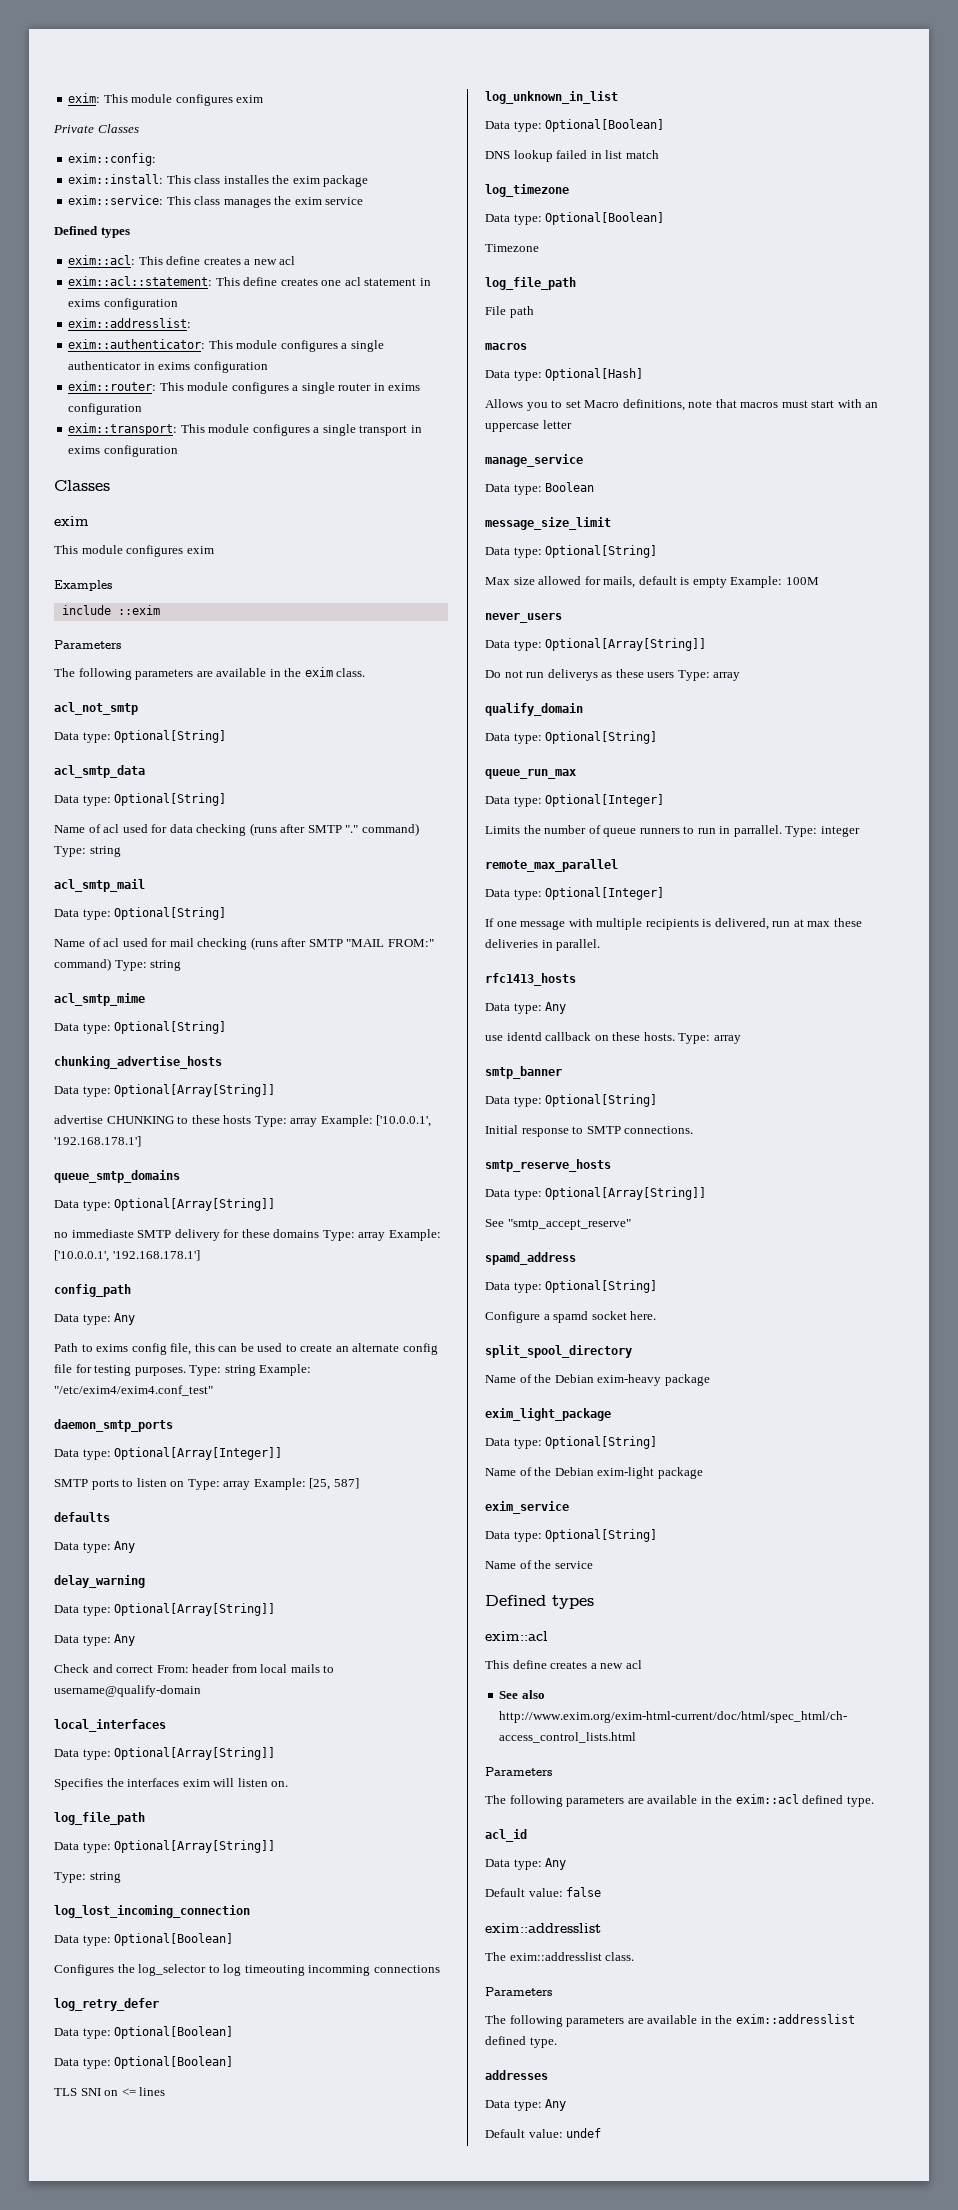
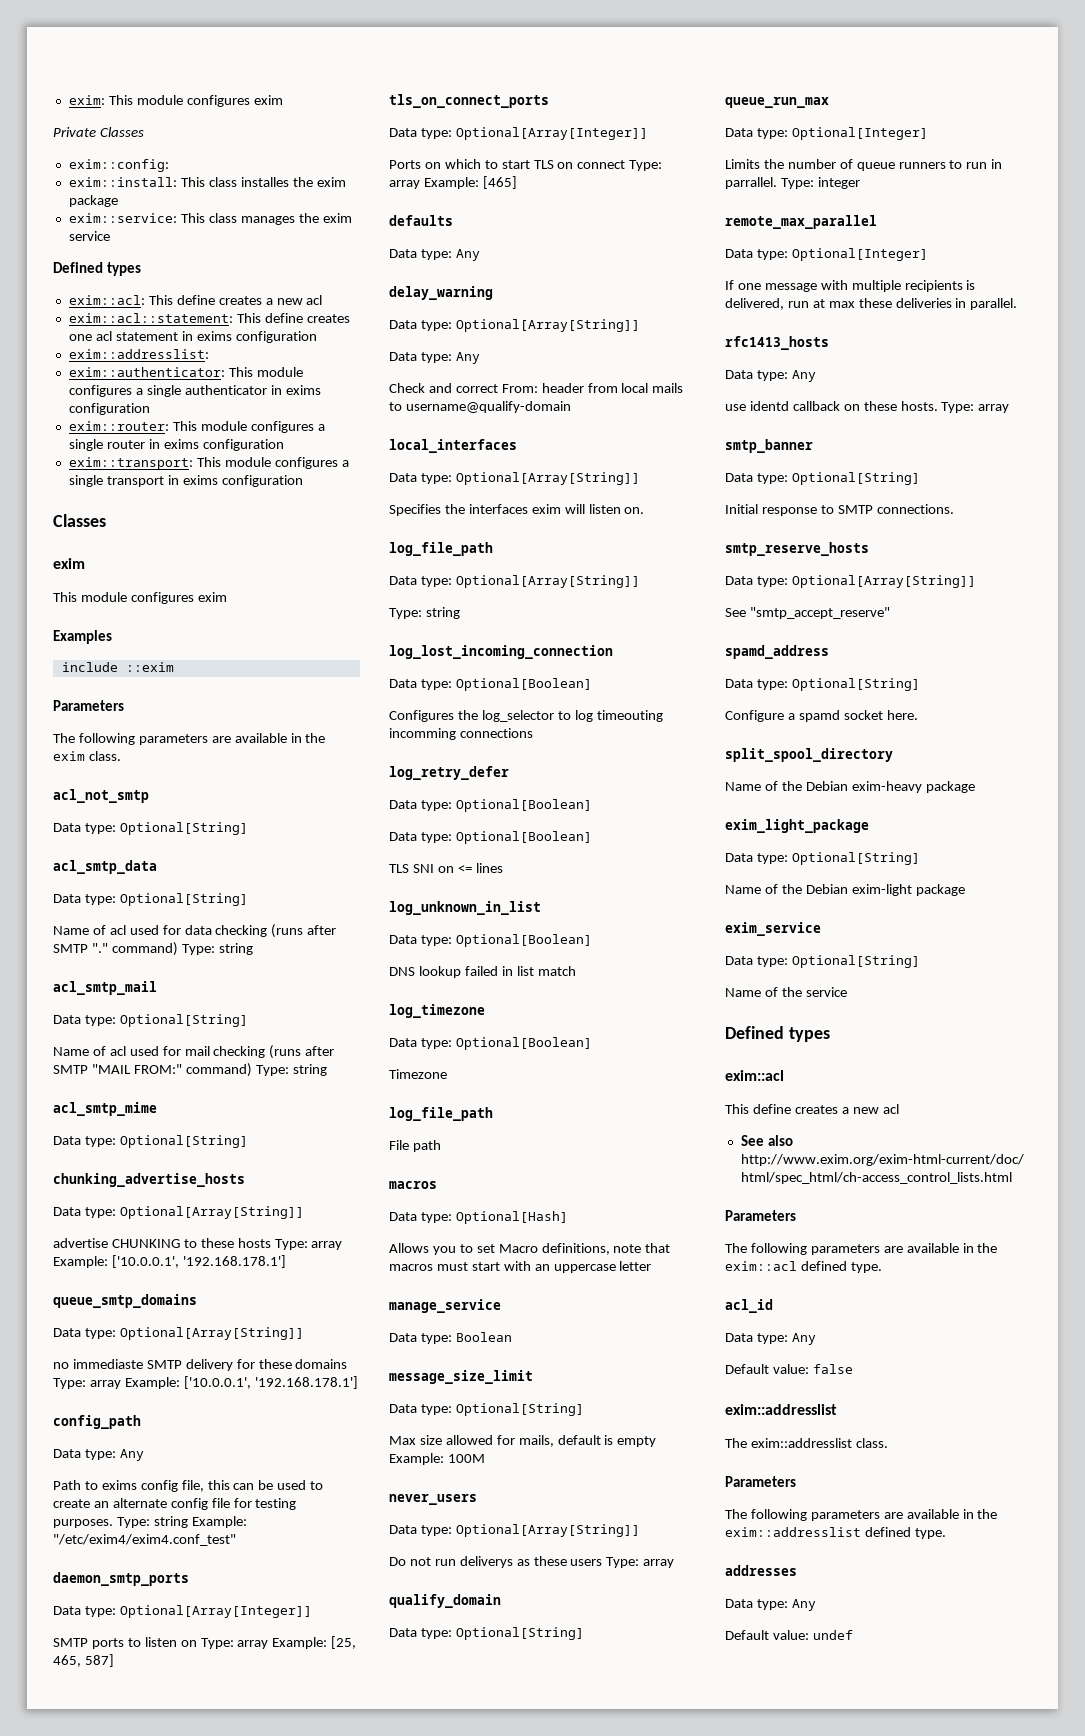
- SMTP ports to listen on Type: array Example: [25, 587]
+ SMTP ports to listen on Type: array Example: [25, 465, 587]
+ tls_on_connect_ports
+ Data type: Optional[Array[Integer]]
+ Ports on which to start TLS on connect Type: array Example: [465]

